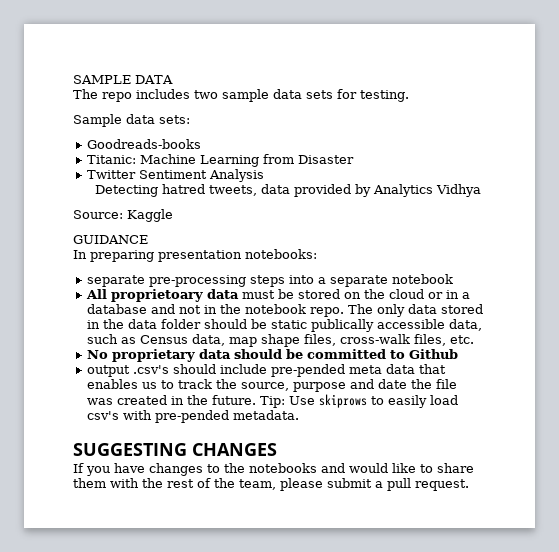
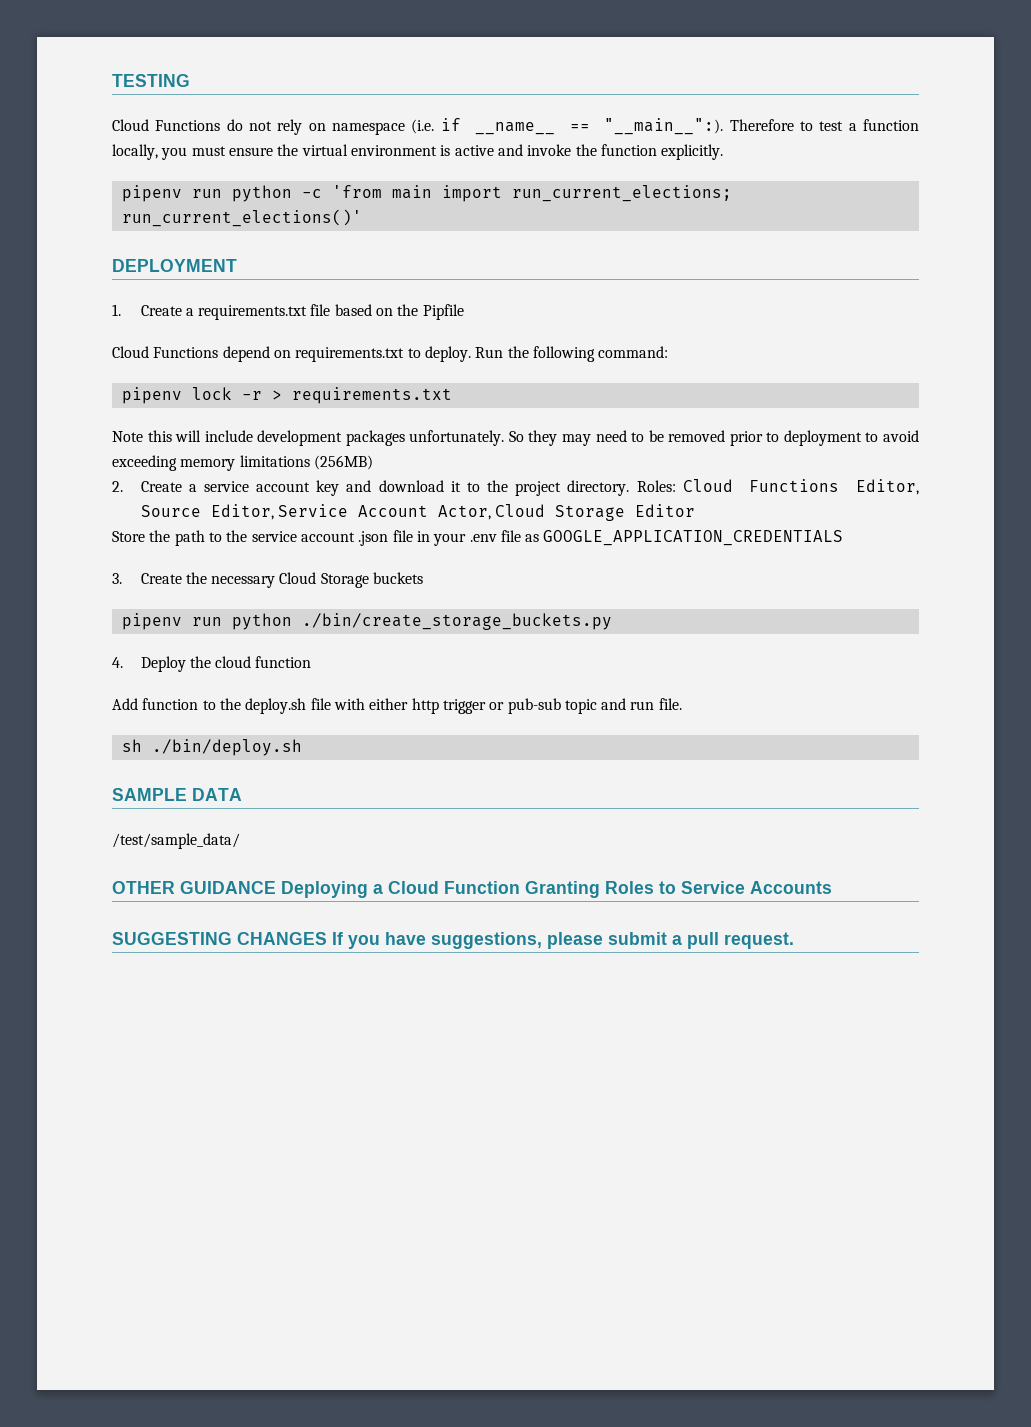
+ TESTING
+ Cloud Functions do not rely on namespace (i.e. if __name__ == "__main__":). Therefore to test a function locally, you must ensure the virtual environment is active and invoke the function explicitly.
+ pipenv run python -c 'from main import run_current_elections; run_current_elections()'
+ DEPLOYMENT
+ 1. Create a requirements.txt file based on the Pipfile
+ Cloud Functions depend on requirements.txt to deploy. Run the following command:
+ pipenv lock -r > requirements.txt
+ Note this will include development packages unfortunately. So they may need to be removed prior to deployment to avoid exceeding memory limitations (256MB)
+ 2. Create a service account key and download it to the project directory. Roles: Cloud Functions Editor, Source Editor, Service Account Actor, Cloud Storage Editor
+ Store the path to the service account .json file in your .env file as GOOGLE_APPLICATION_CREDENTIALS
+ 3. Create the necessary Cloud Storage buckets
+ pipenv run python ./bin/create_storage_buckets.py
+ 4. Deploy the cloud function
+ Add function to the deploy.sh file with either http trigger or pub-sub topic and run file.
+ sh ./bin/deploy.sh
  SAMPLE DATA
- The repo includes two sample data sets for testing.
- Sample data sets:
- Goodreads-books
- Titanic: Machine Learning from Disaster
- Twitter Sentiment Analysis
- Detecting hatred tweets, data provided by Analytics Vidhya
- Source: Kaggle
- GUIDANCE
- In preparing presentation notebooks:
- separate pre-processing steps into a separate notebook
- All proprietoary data must be stored on the cloud or in a database and not in the notebook repo. The only data stored in the data folder should be static publically accessible data, such as Census data, map shape files, cross-walk files, etc.
- No proprietary data should be committed to Github
- output .csv's should include pre-pended meta data that enables us to track the source, purpose and date the file was created in the future. Tip: Use skiprows to easily load csv's with pre-pended metadata.
+ /test/sample_data/
+ OTHER GUIDANCE Deploying a Cloud Function Granting Roles to Service Accounts
- SUGGESTING CHANGES
- If you have changes to the notebooks and would like to share them with the rest of the team, please submit a pull request.
+ SUGGESTING CHANGES If you have suggestions, please submit a pull request.

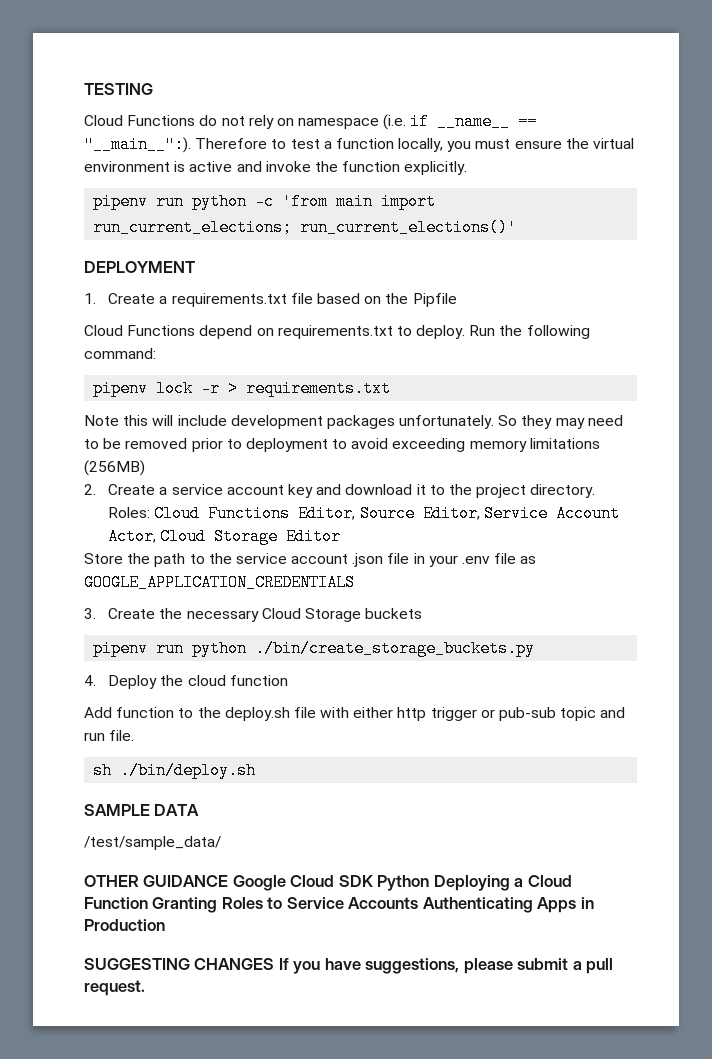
- OTHER GUIDANCE Deploying a Cloud Function Granting Roles to Service Accounts
+ OTHER GUIDANCE Google Cloud SDK Python Deploying a Cloud Function Granting Roles to Service Accounts Authenticating Apps in Production

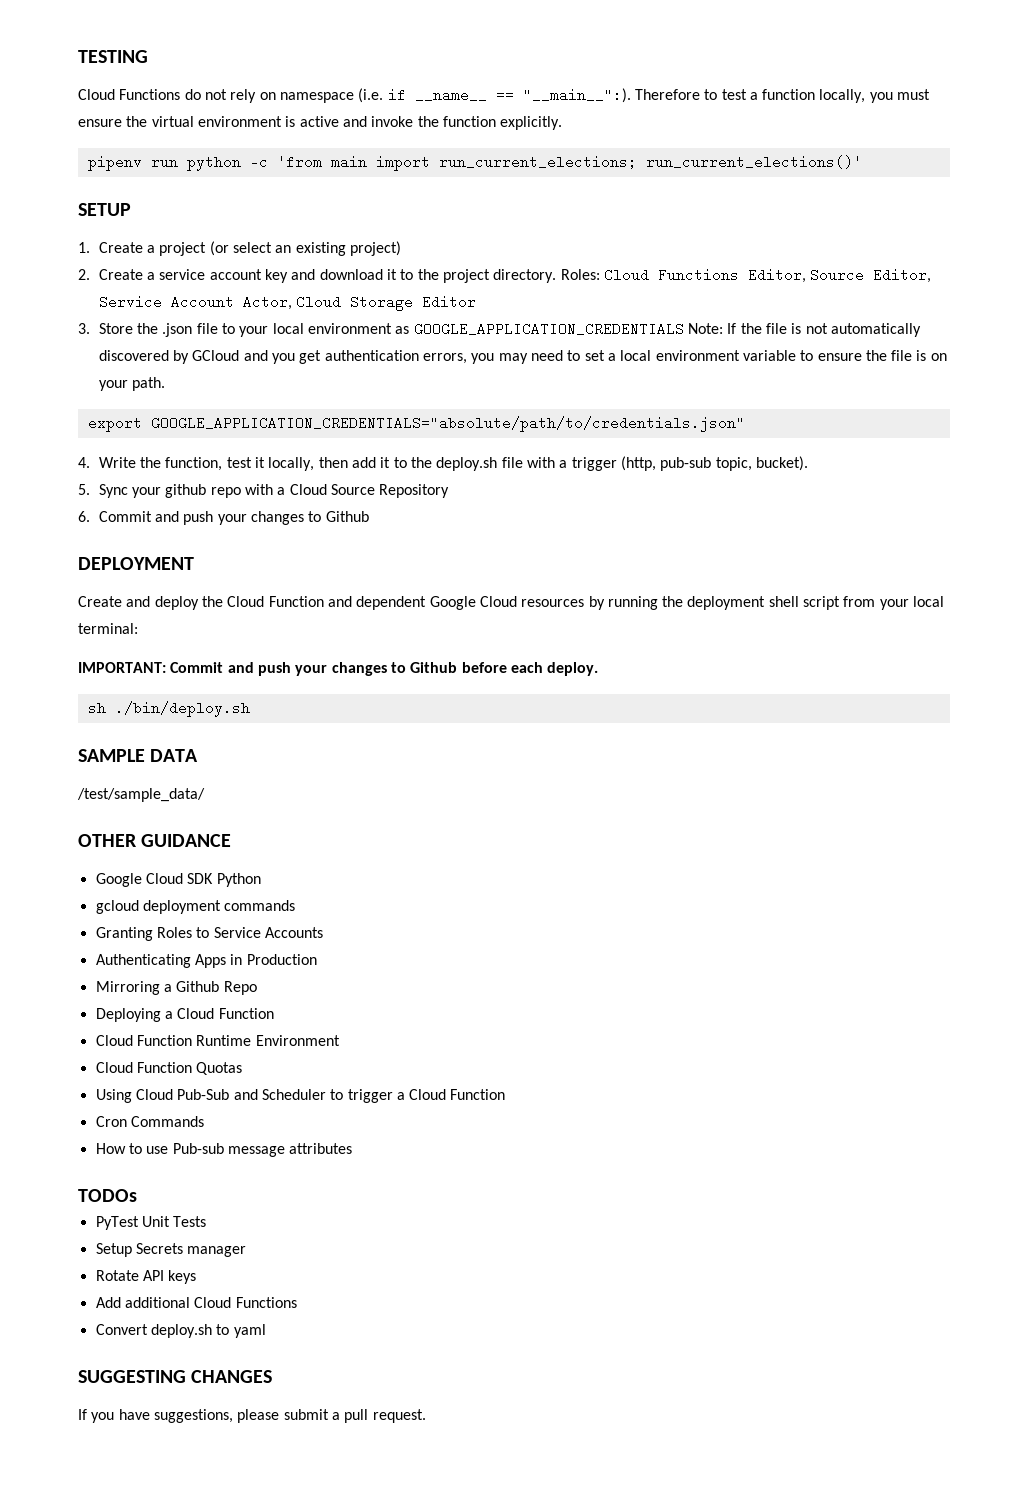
- DEPLOYMENT
+ SETUP
- 1. Create a requirements.txt file based on the Pipfile
- Cloud Functions depend on requirements.txt to deploy. Run the following command:
- pipenv lock -r > requirements.txt
- Note this will include development packages unfortunately. So they may need to be removed prior to deployment to avoid exceeding memory limitations (256MB)
+ 1. Create a project (or select an existing project)
- Store the path to the service account .json file in your .env file as GOOGLE_APPLICATION_CREDENTIALS
- 3. Create the necessary Cloud Storage buckets
- pipenv run python ./bin/create_storage_buckets.py
- 4. Deploy the cloud function
- Add function to the deploy.sh file with either http trigger or pub-sub topic and run file.
+ 3. Store the .json file to your local environment as GOOGLE_APPLICATION_CREDENTIALS Note: If the file is not automatically discovered by GCloud and you get authentication errors, you may need to set a local environment variable to ensure the file is on your path.
+ export GOOGLE_APPLICATION_CREDENTIALS="absolute/path/to/credentials.json"
+ 4. Write the function, test it locally, then add it to the deploy.sh file with a trigger (http, pub-sub topic, bucket).
+ 5. Sync your github repo with a Cloud Source Repository
+ 6. Commit and push your changes to Github
+ DEPLOYMENT
+ Create and deploy the Cloud Function and dependent Google Cloud resources by running the deployment shell script from your local terminal:
+ IMPORTANT: Commit and push your changes to Github before each deploy.
- OTHER GUIDANCE Google Cloud SDK Python Deploying a Cloud Function Granting Roles to Service Accounts Authenticating Apps in Production
+ OTHER GUIDANCE
+ Google Cloud SDK Python
+ gcloud deployment commands
+ Granting Roles to Service Accounts
+ Authenticating Apps in Production
+ Mirroring a Github Repo
+ Deploying a Cloud Function
+ Cloud Function Runtime Environment
+ Cloud Function Quotas
+ Using Cloud Pub-Sub and Scheduler to trigger a Cloud Function
+ Cron Commands
+ How to use Pub-sub message attributes
+ TODOs
+ PyTest Unit Tests
+ Setup Secrets manager
+ Rotate API keys
+ Add additional Cloud Functions
+ Convert deploy.sh to yaml
- SUGGESTING CHANGES If you have suggestions, please submit a pull request.
+ SUGGESTING CHANGES
+ If you have suggestions, please submit a pull request.

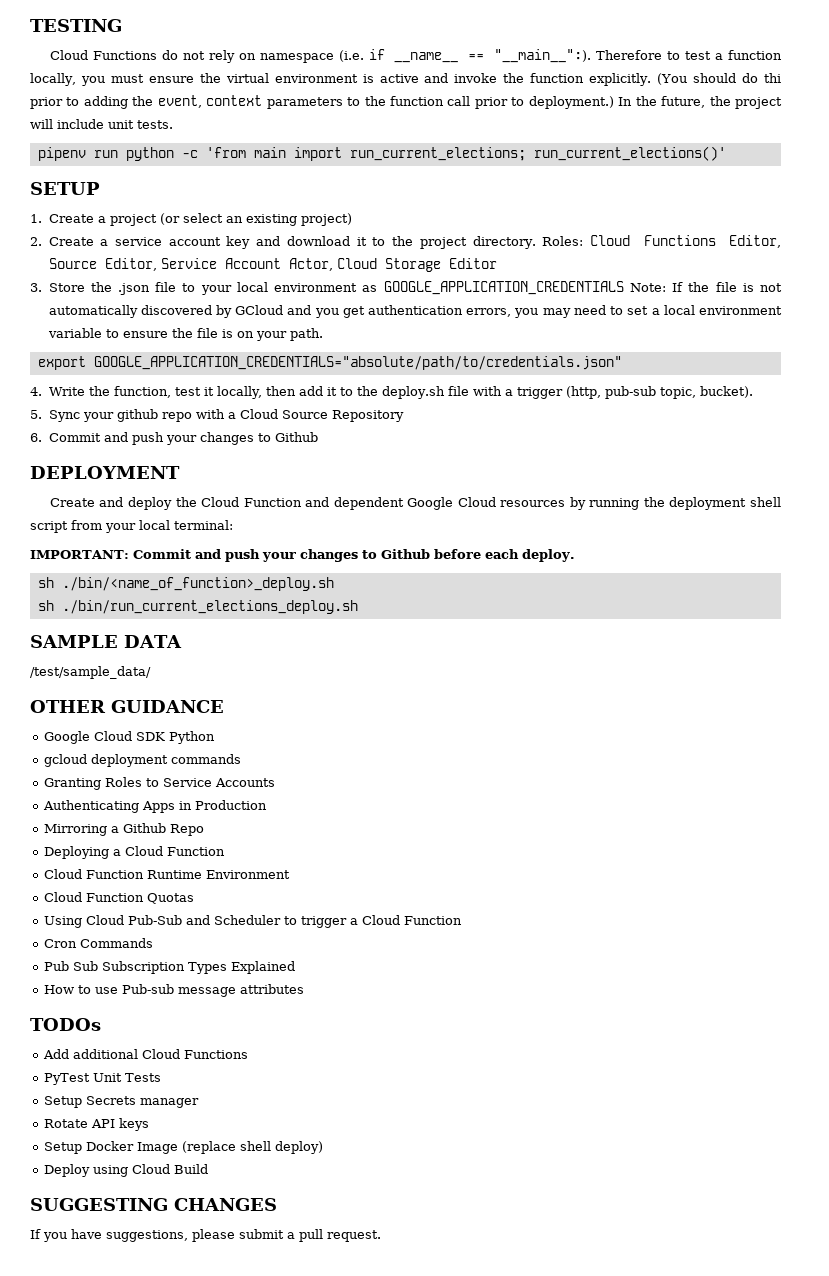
+ (You should do thi prior to adding the event, context parameters to the function call prior to deployment.) In the future, the project will include unit tests.
- sh ./bin/deploy.sh
+ sh ./bin/<name_of_function>_deploy.sh
+ sh ./bin/run_current_elections_deploy.sh
+ Pub Sub Subscription Types Explained
+ Add additional Cloud Functions
- Add additional Cloud Functions
- Convert deploy.sh to yaml
+ Setup Docker Image (replace shell deploy)
+ Deploy using Cloud Build

